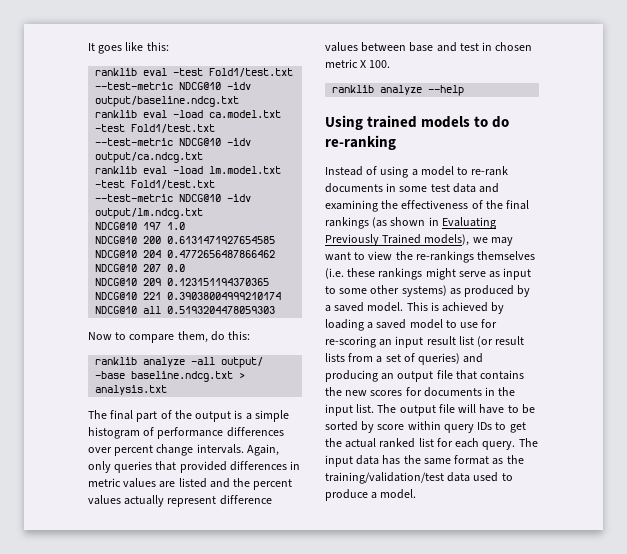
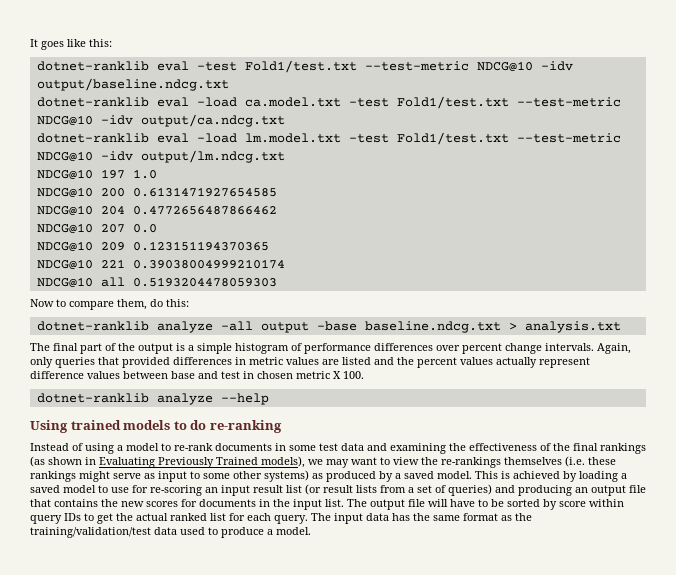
- ranklib eval -test Fold1/test.txt --test-metric NDCG@10 -idv output/baseline.ndcg.txt
+ dotnet-ranklib eval -test Fold1/test.txt --test-metric NDCG@10 -idv output/baseline.ndcg.txt
- ranklib eval -load ca.model.txt -test Fold1/test.txt --test-metric NDCG@10 -idv output/ca.ndcg.txt
+ dotnet-ranklib eval -load ca.model.txt -test Fold1/test.txt --test-metric NDCG@10 -idv output/ca.ndcg.txt
- ranklib eval -load lm.model.txt -test Fold1/test.txt --test-metric NDCG@10 -idv output/lm.ndcg.txt
+ dotnet-ranklib eval -load lm.model.txt -test Fold1/test.txt --test-metric NDCG@10 -idv output/lm.ndcg.txt
- ranklib analyze -all output/ -base baseline.ndcg.txt > analysis.txt
+ dotnet-ranklib analyze -all output -base baseline.ndcg.txt > analysis.txt
- ranklib analyze --help
+ dotnet-ranklib analyze --help

